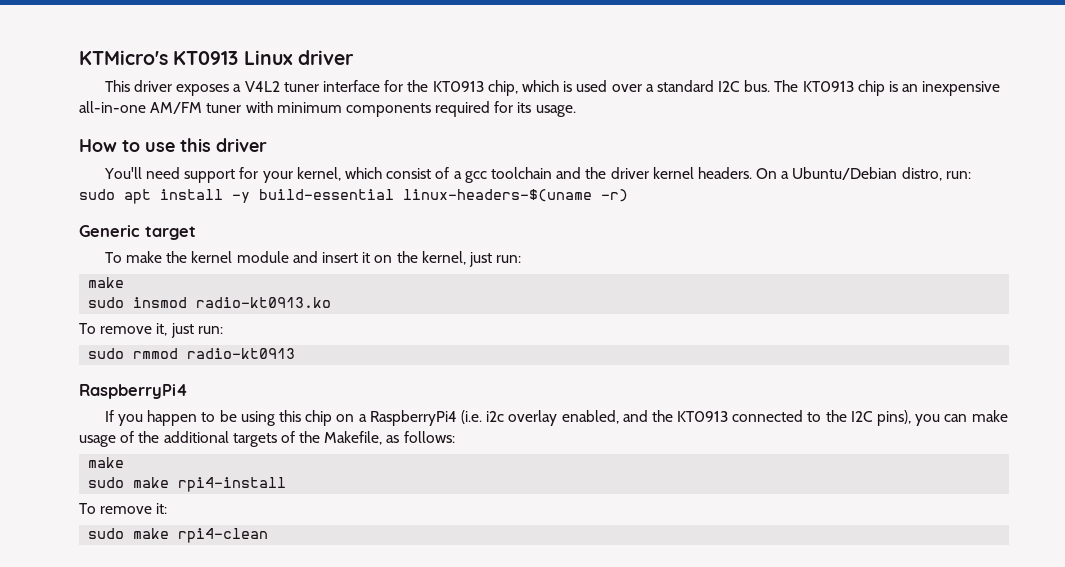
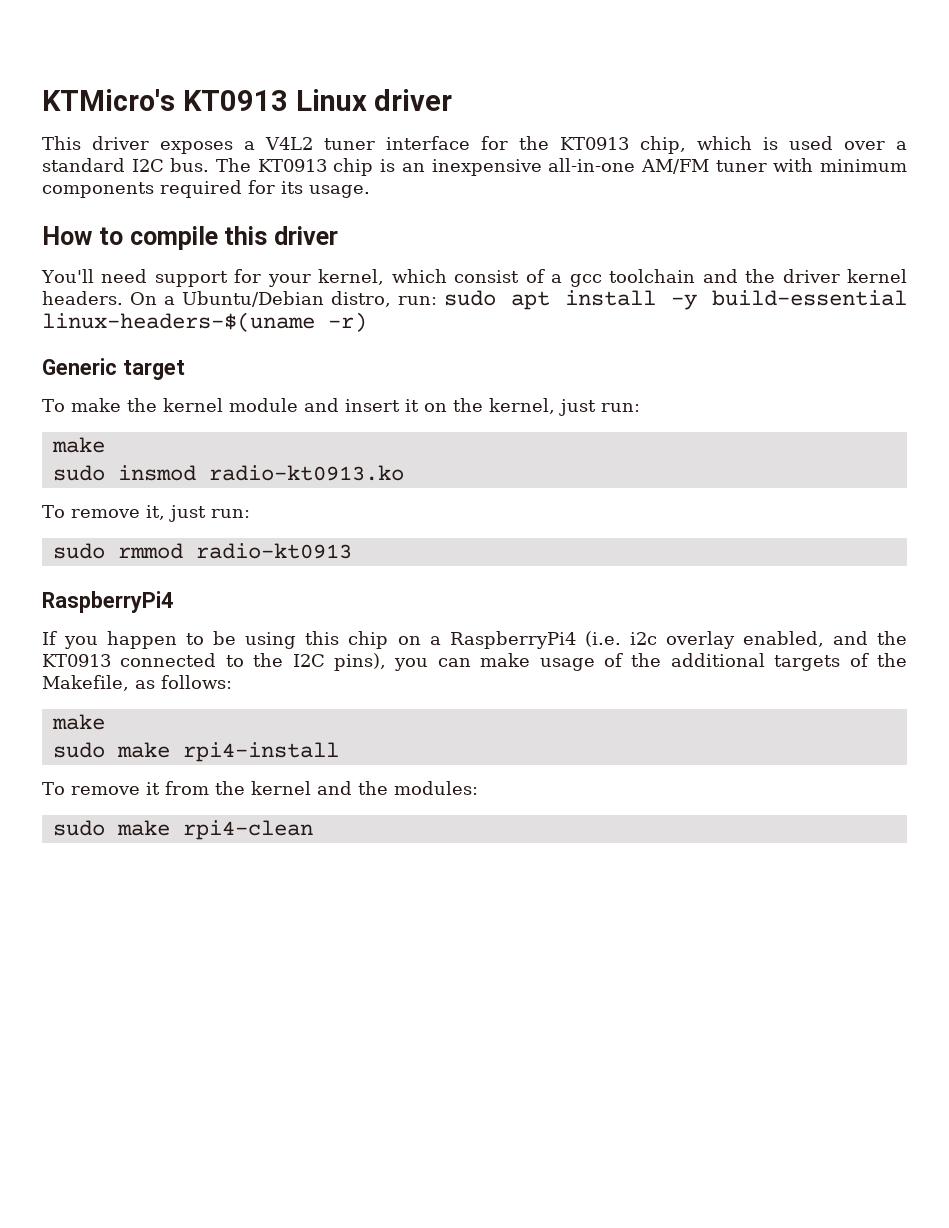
- How to use this driver
+ How to compile this driver
- To remove it:
+ To remove it from the kernel and the modules:

